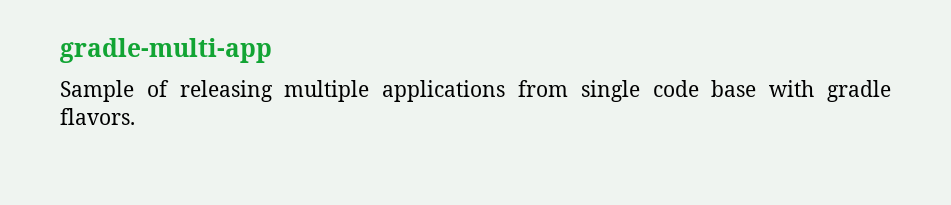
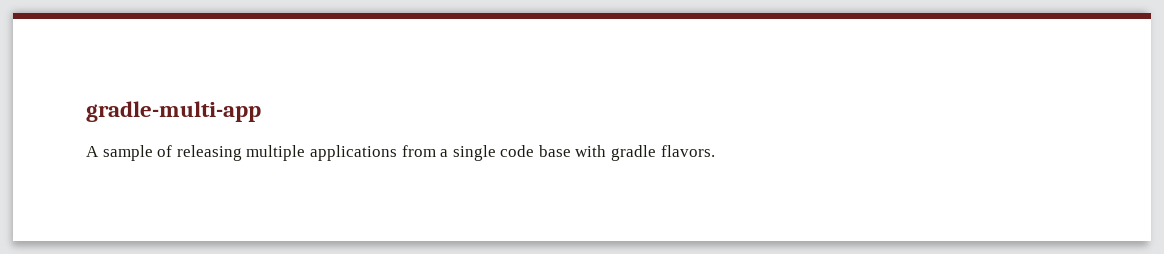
- Sample of releasing multiple applications from single code base with gradle flavors.
+ A sample of releasing multiple applications from a single code base with gradle flavors.

